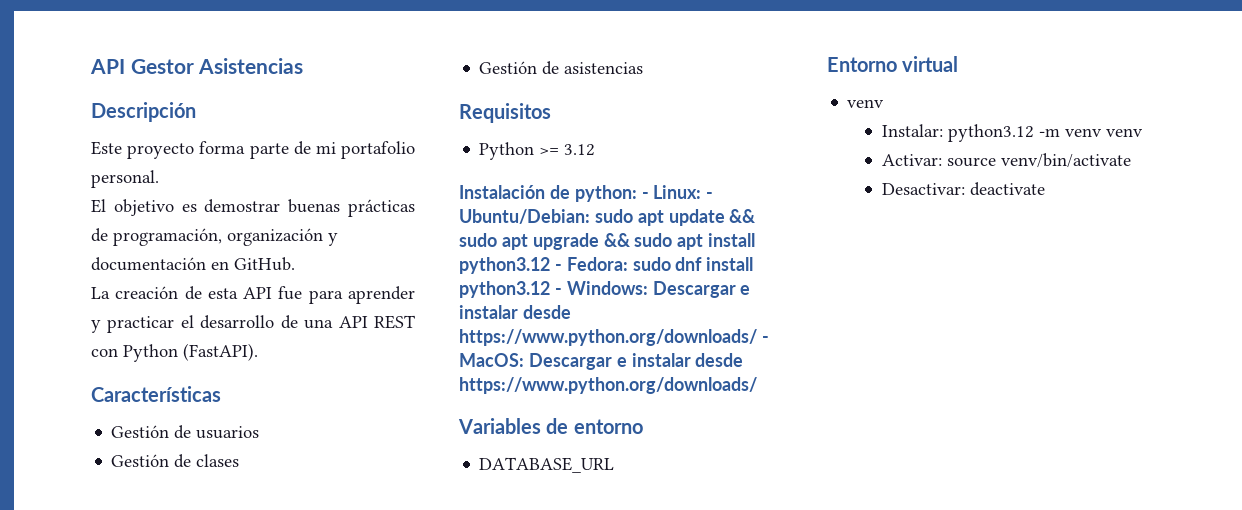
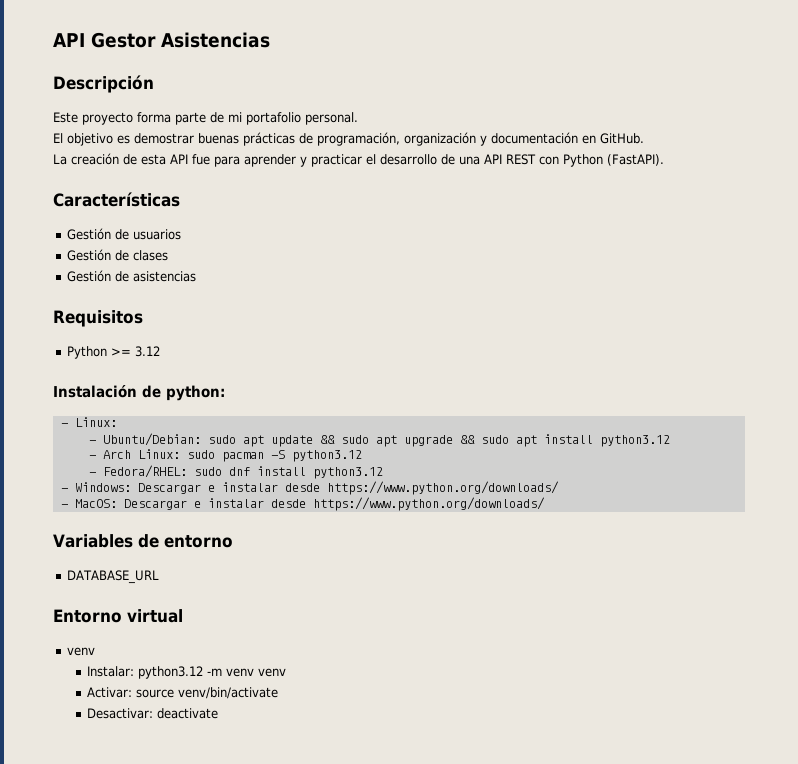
- Instalación de python: - Linux: - Ubuntu/Debian: sudo apt update && sudo apt upgrade && sudo apt install python3.12 - Fedora: sudo dnf install python3.12 - Windows: Descargar e instalar desde https://www.python.org/downloads/ - MacOS: Descargar e instalar desde https://www.python.org/downloads/
+ Instalación de python:
+ - Linux:
+ - Ubuntu/Debian: sudo apt update && sudo apt upgrade && sudo apt install python3.12
+ - Arch Linux: sudo pacman -S python3.12
+ - Fedora/RHEL: sudo dnf install python3.12
+ - Windows: Descargar e instalar desde https://www.python.org/downloads/
+ - MacOS: Descargar e instalar desde https://www.python.org/downloads/

